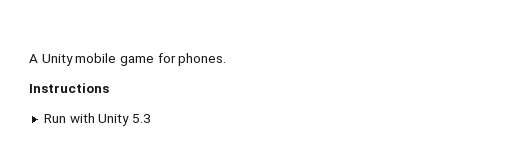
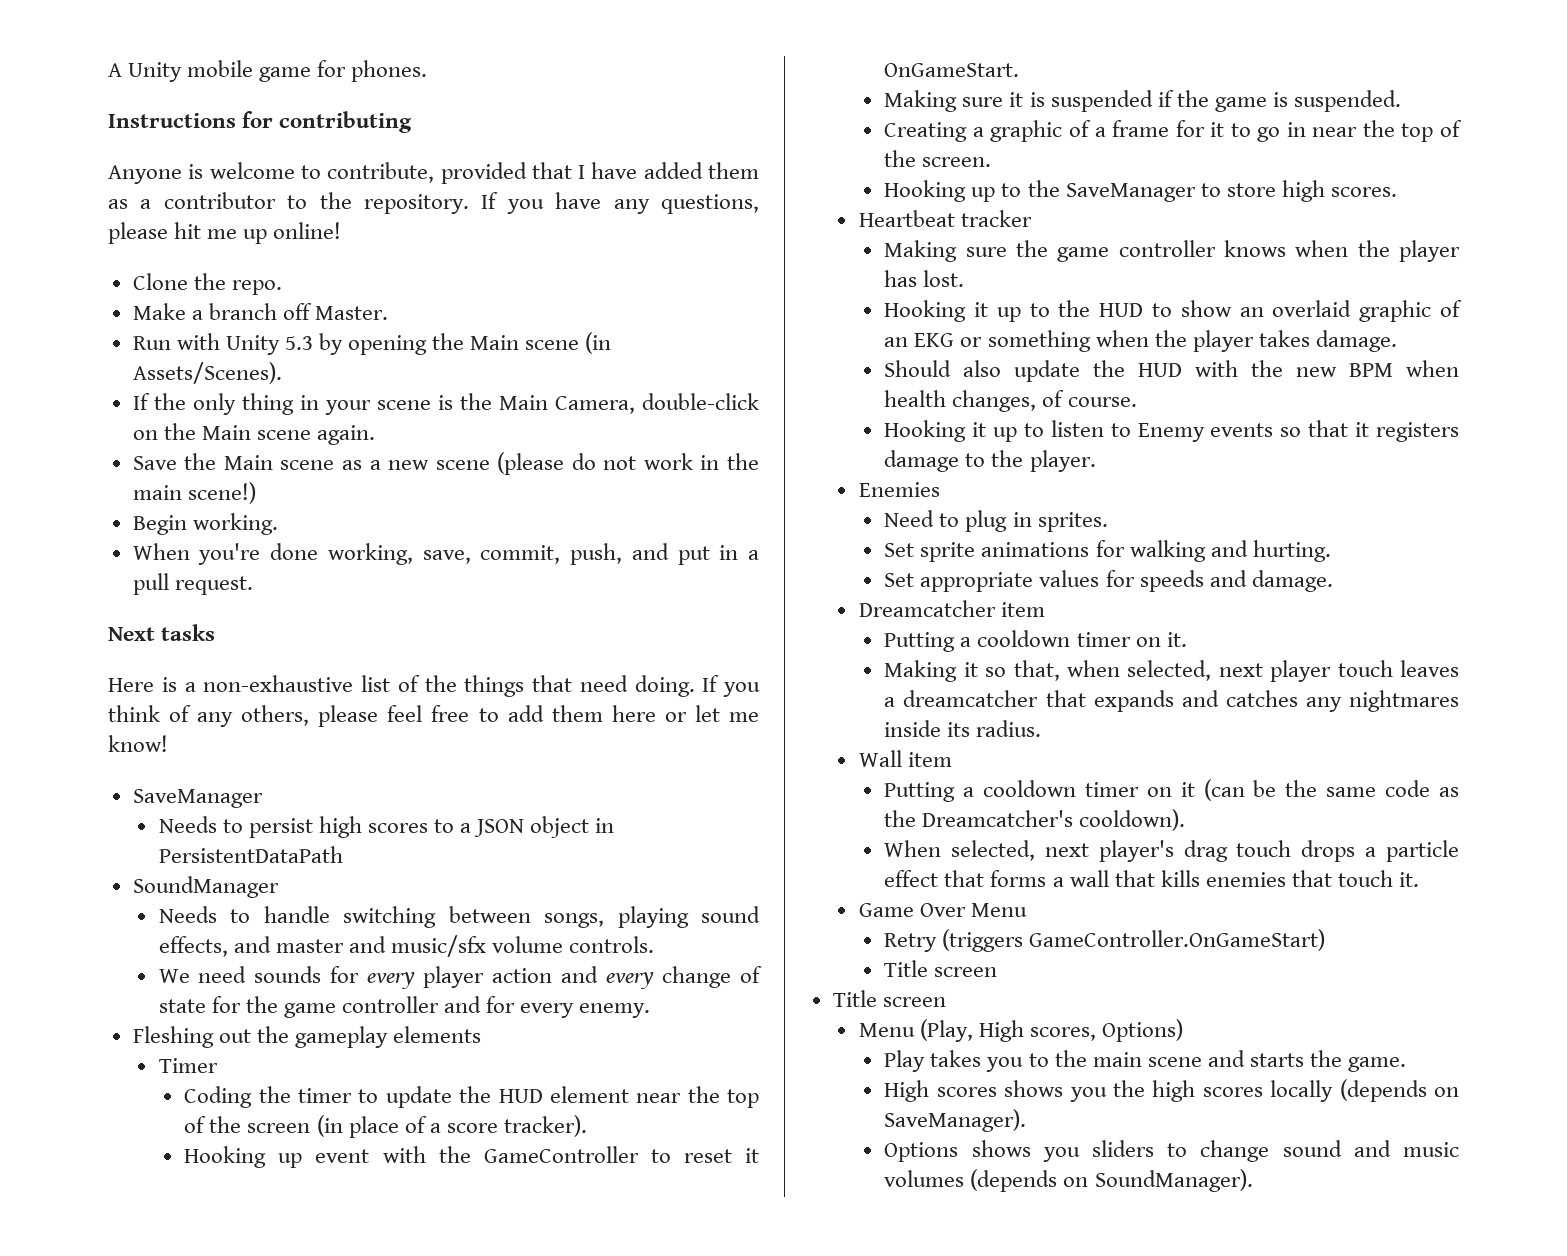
- Instructions
- Run with Unity 5.3
+ Instructions for contributing
+ Anyone is welcome to contribute, provided that I have added them as a contributor to the repository. If you have any questions, please hit me up online!
+ Clone the repo.
+ Make a branch off Master.
+ Run with Unity 5.3 by opening the Main scene (in Assets/Scenes).
+ If the only thing in your scene is the Main Camera, double-click on the Main scene again.
+ Save the Main scene as a new scene (please do not work in the main scene!)
+ Begin working.
+ When you're done working, save, commit, push, and put in a pull request.
+ Next tasks
+ Here is a non-exhaustive list of the things that need doing. If you think of any others, please feel free to add them here or let me know!
+ SaveManager
+ Needs to persist high scores to a JSON object in PersistentDataPath
+ SoundManager
+ Needs to handle switching between songs, playing sound effects, and master and music/sfx volume controls.
+ We need sounds for every player action and every change of state for the game controller and for every enemy.
+ Fleshing out the gameplay elements
+ Timer
+ Coding the timer to update the HUD element near the top of the screen (in place of a score tracker).
+ Hooking up event with the GameController to reset it OnGameStart.
+ Making sure it is suspended if the game is suspended.
+ Creating a graphic of a frame for it to go in near the top of the screen.
+ Hooking up to the SaveManager to store high scores.
+ Heartbeat tracker
+ Making sure the game controller knows when the player has lost.
+ Hooking it up to the HUD to show an overlaid graphic of an EKG or something when the player takes damage.
+ Should also update the HUD with the new BPM when health changes, of course.
+ Hooking it up to listen to Enemy events so that it registers damage to the player.
+ Enemies
+ Need to plug in sprites.
+ Set sprite animations for walking and hurting.
+ Set appropriate values for speeds and damage.
+ Dreamcatcher item
+ Putting a cooldown timer on it.
+ Making it so that, when selected, next player touch leaves a dreamcatcher that expands and catches any nightmares inside its radius.
+ Wall item
+ Putting a cooldown timer on it (can be the same code as the Dreamcatcher's cooldown).
+ When selected, next player's drag touch drops a particle effect that forms a wall that kills enemies that touch it.
+ Game Over Menu
+ Retry (triggers GameController.OnGameStart)
+ Title screen
+ Title screen
+ Menu (Play, High scores, Options)
+ Play takes you to the main scene and starts the game.
+ High scores shows you the high scores locally (depends on SaveManager).
+ Options shows you sliders to change sound and music volumes (depends on SoundManager).

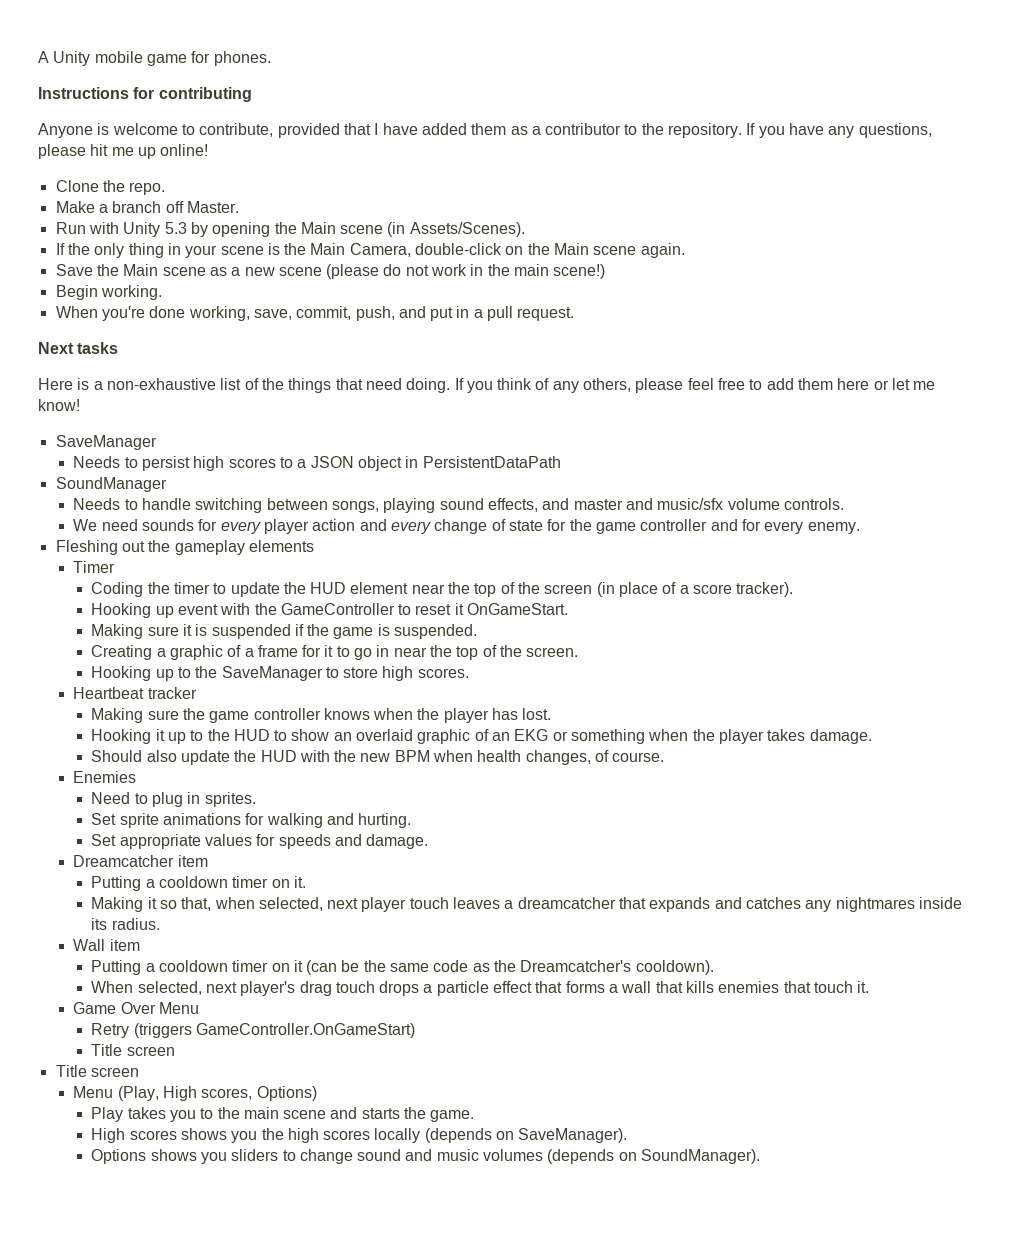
- Hooking it up to listen to Enemy events so that it registers damage to the player.

